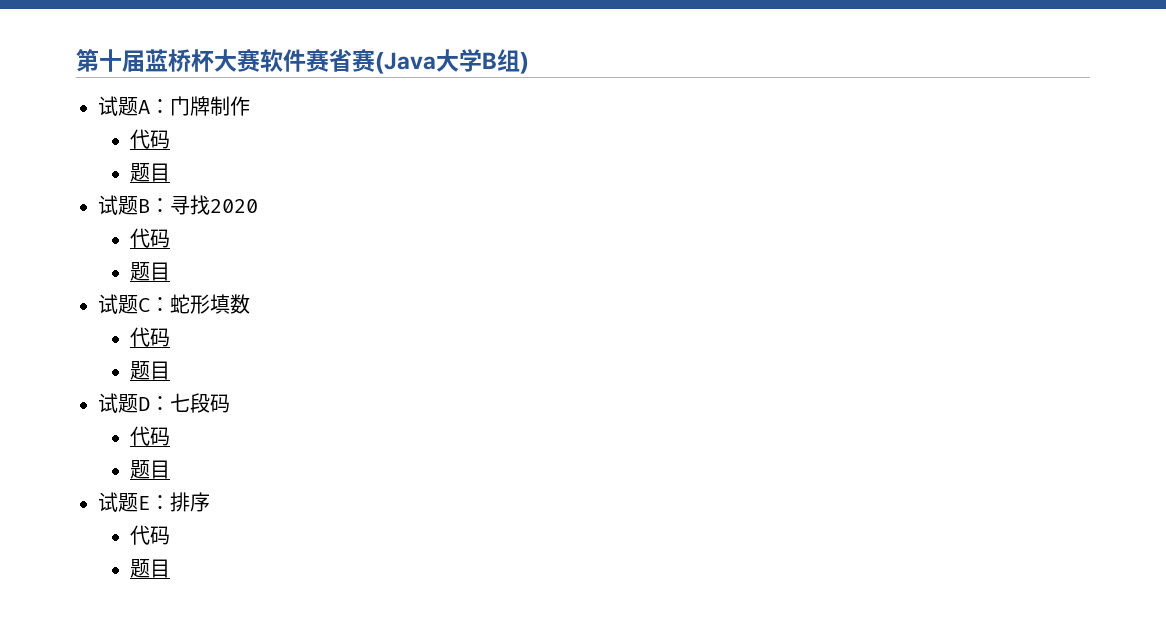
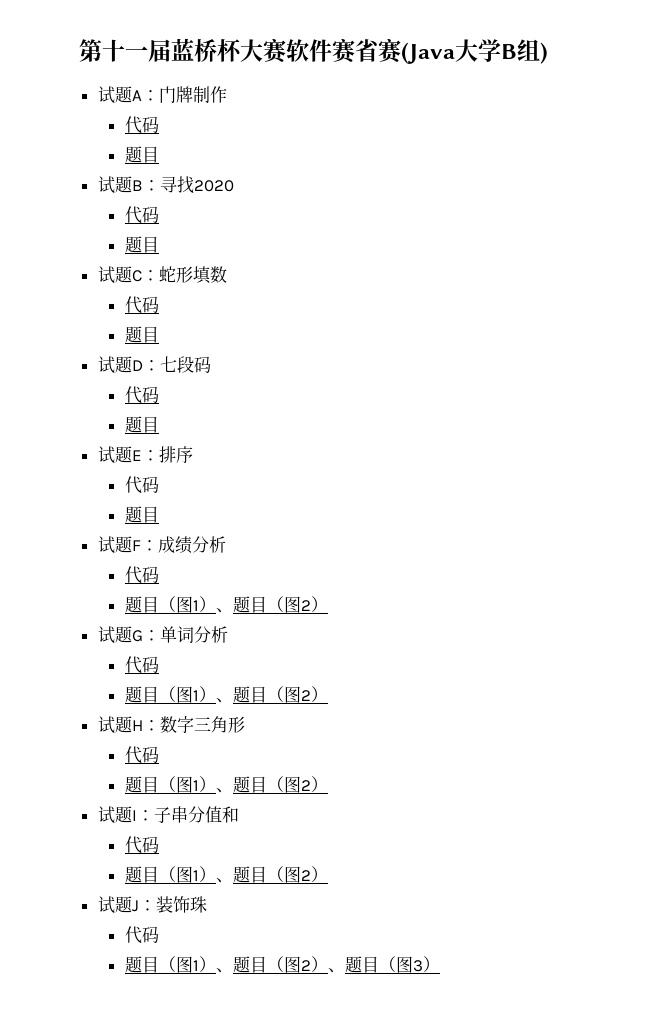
- 第十届蓝桥杯大赛软件赛省赛(Java大学B组)
+ 第十一届蓝桥杯大赛软件赛省赛(Java大学B组)
+ 试题F：成绩分析
+ 代码
+ 题目（图1）、题目（图2）
+ 试题G：单词分析
+ 代码
+ 题目（图1）、题目（图2）
+ 试题H：数字三角形
+ 代码
+ 题目（图1）、题目（图2）
+ 试题I：子串分值和
+ 代码
+ 题目（图1）、题目（图2）
+ 试题J：装饰珠
+ 代码
+ 题目（图1）、题目（图2）、题目（图3）

